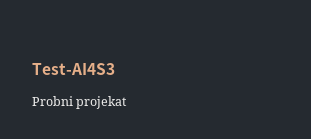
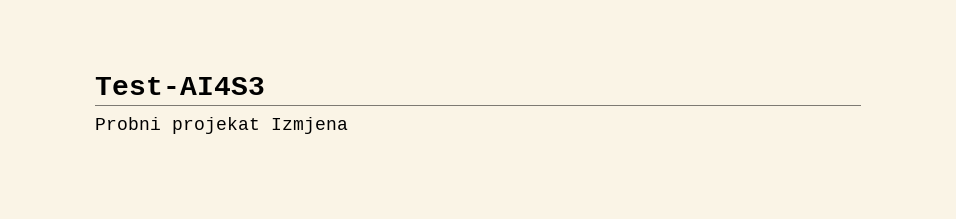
- Probni projekat
+ Probni projekat Izmjena

